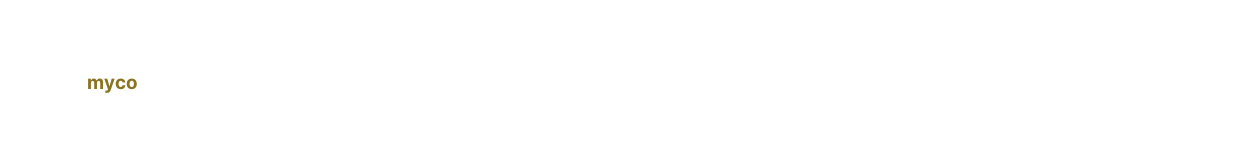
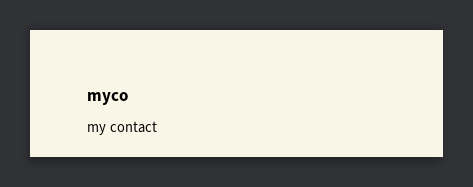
+ my contact

